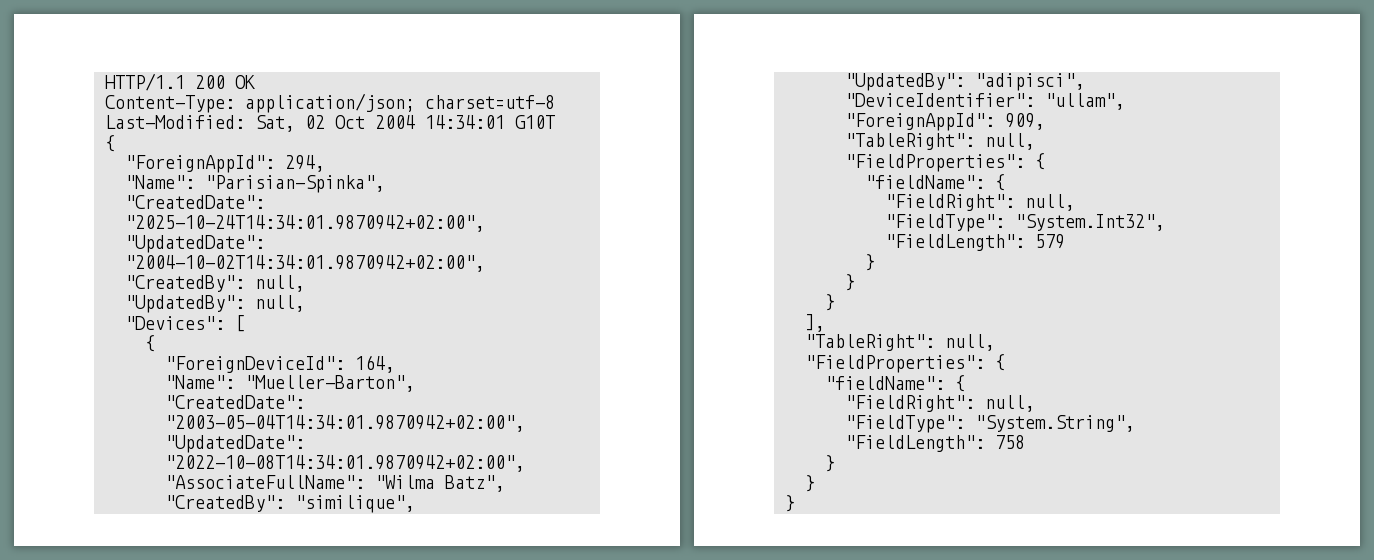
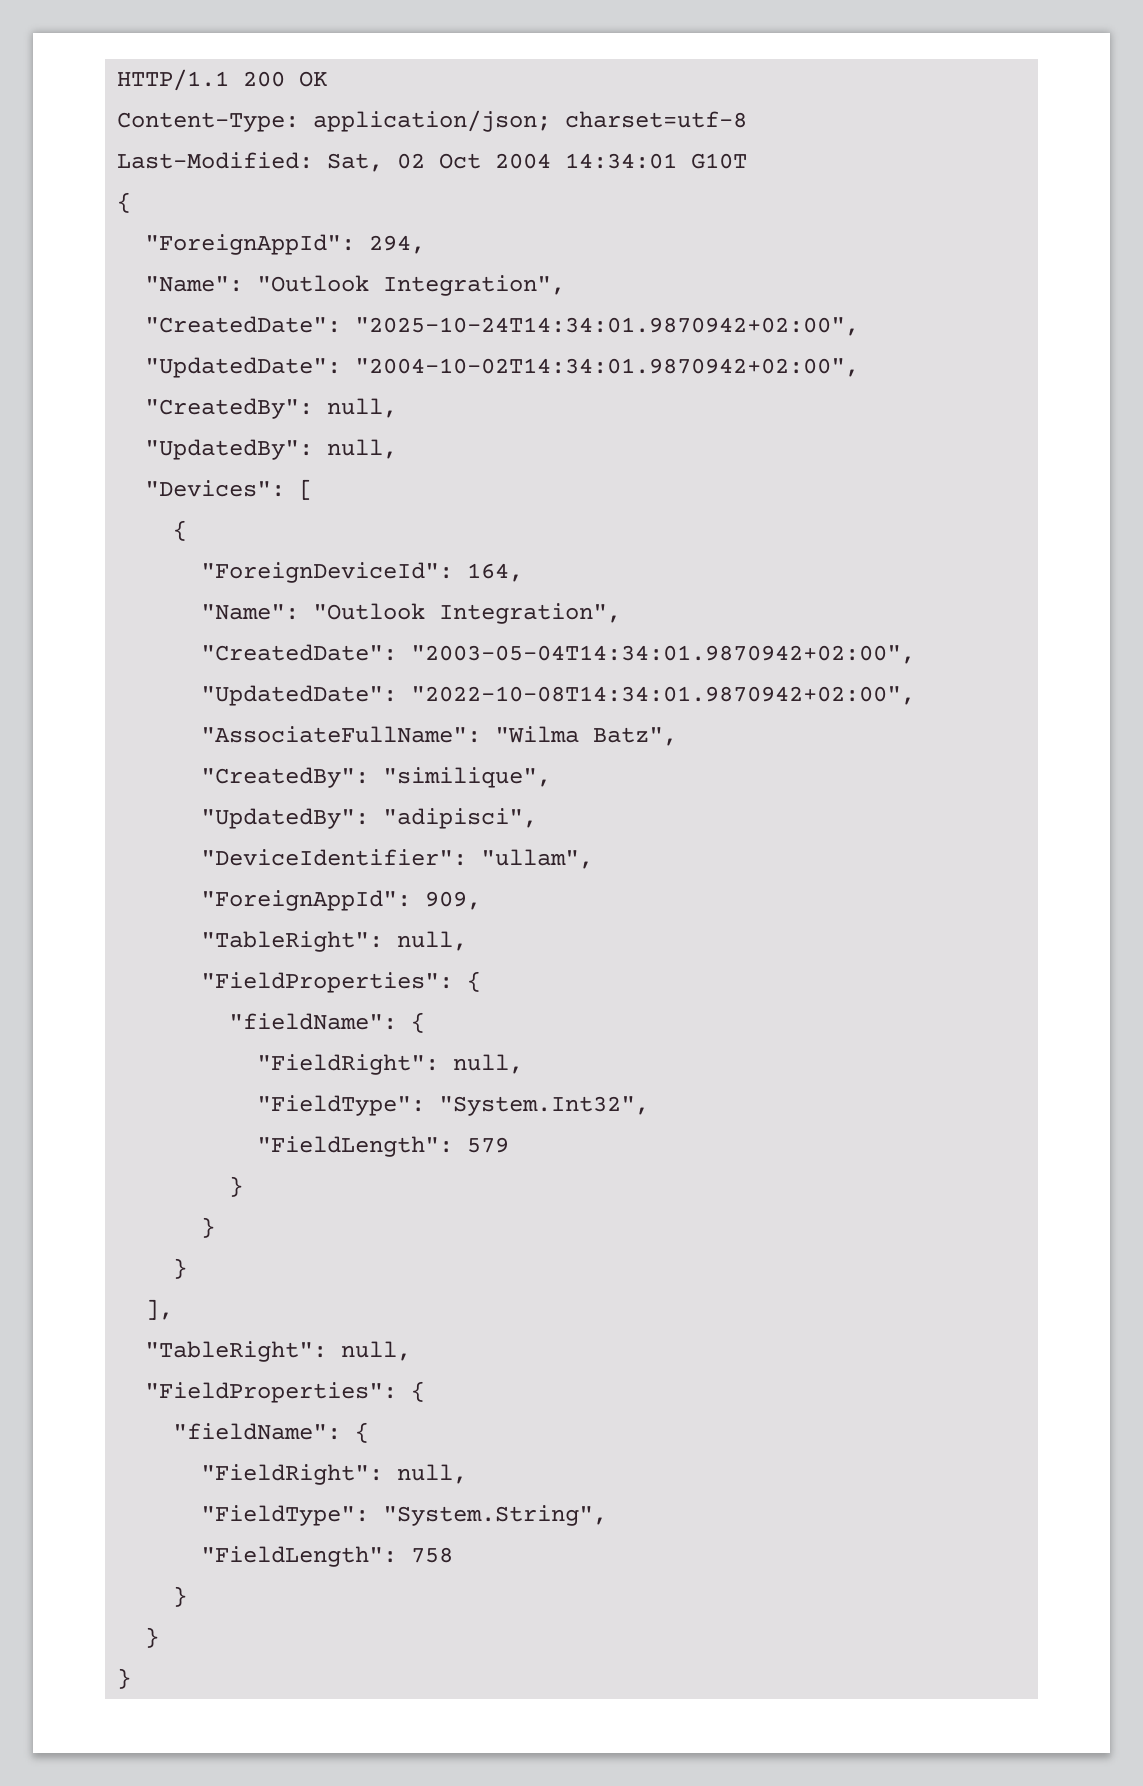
  "ForeignAppId": 294,
- "Name": "Parisian-Spinka",
+ "Name": "Outlook Integration",
  "ForeignDeviceId": 164,
- "Name": "Mueller-Barton",
+ "Name": "Outlook Integration",

